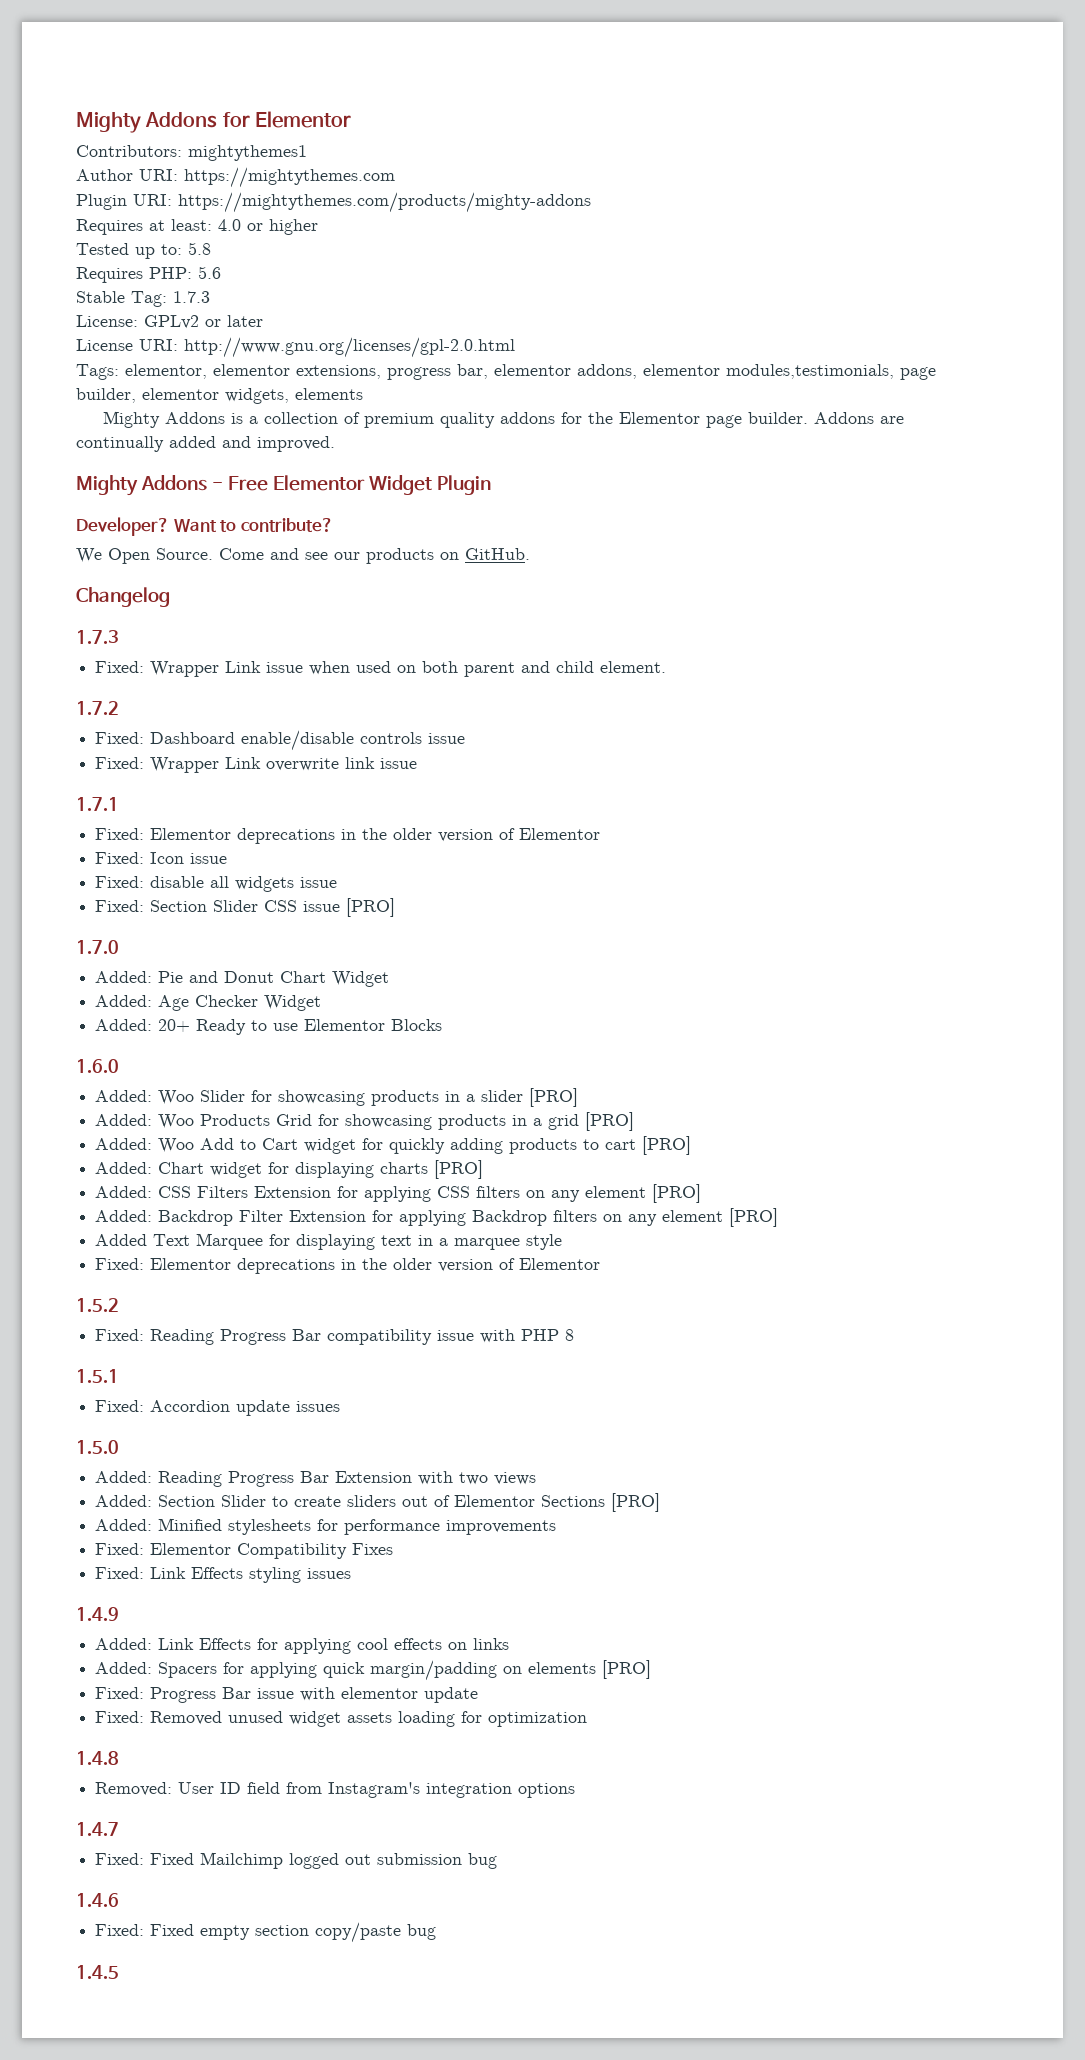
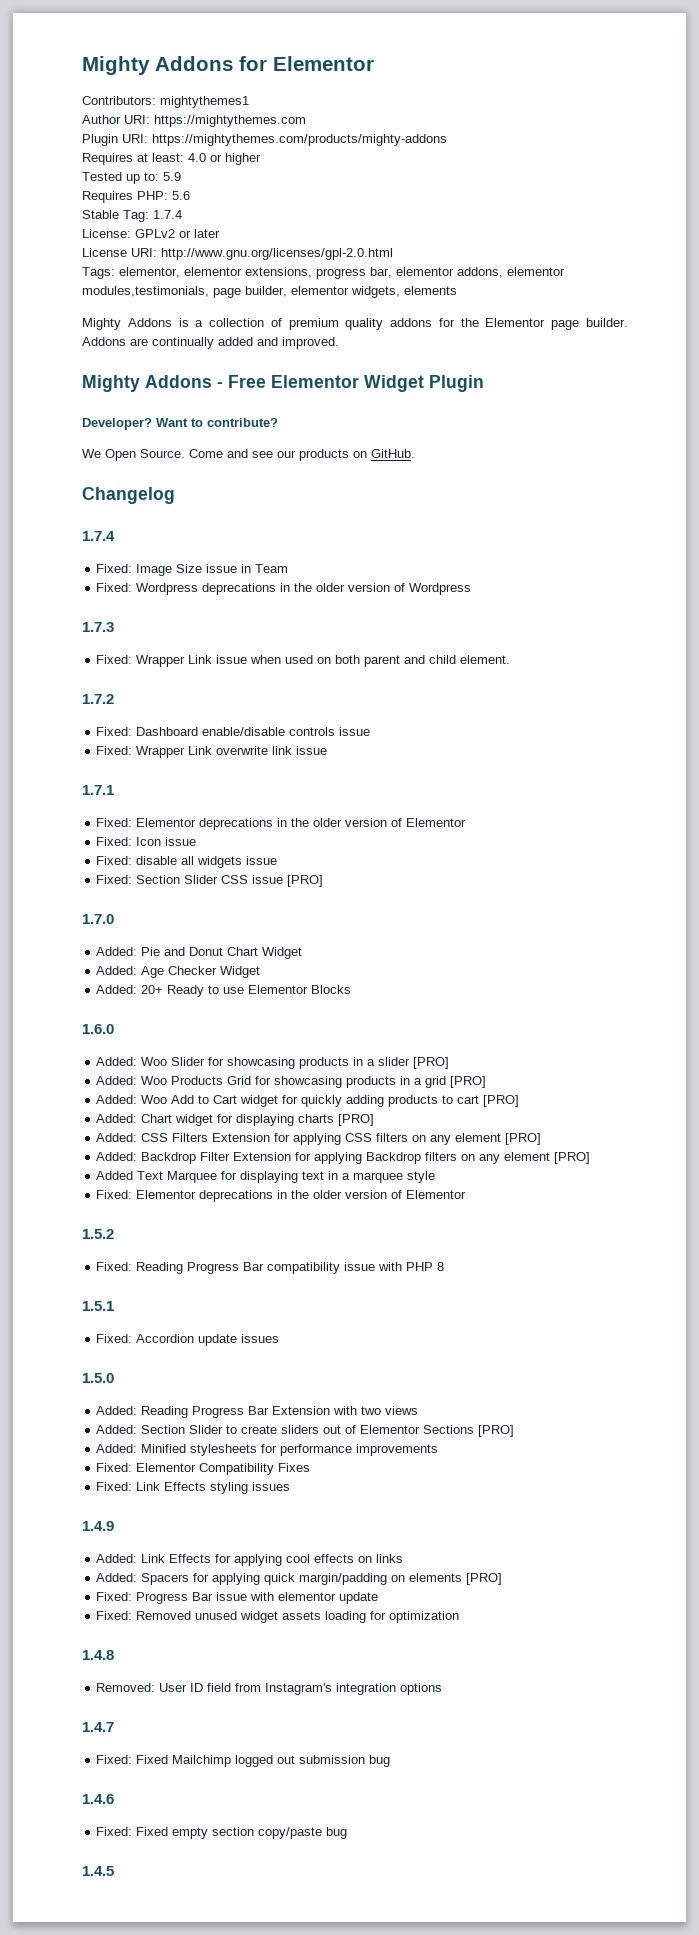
- Tested up to: 5.8
+ Tested up to: 5.9
- Stable Tag: 1.7.3
+ Stable Tag: 1.7.4
  Changelog
+ 1.7.4
+ Fixed: Image Size issue in Team
+ Fixed: Wordpress deprecations in the older version of Wordpress

